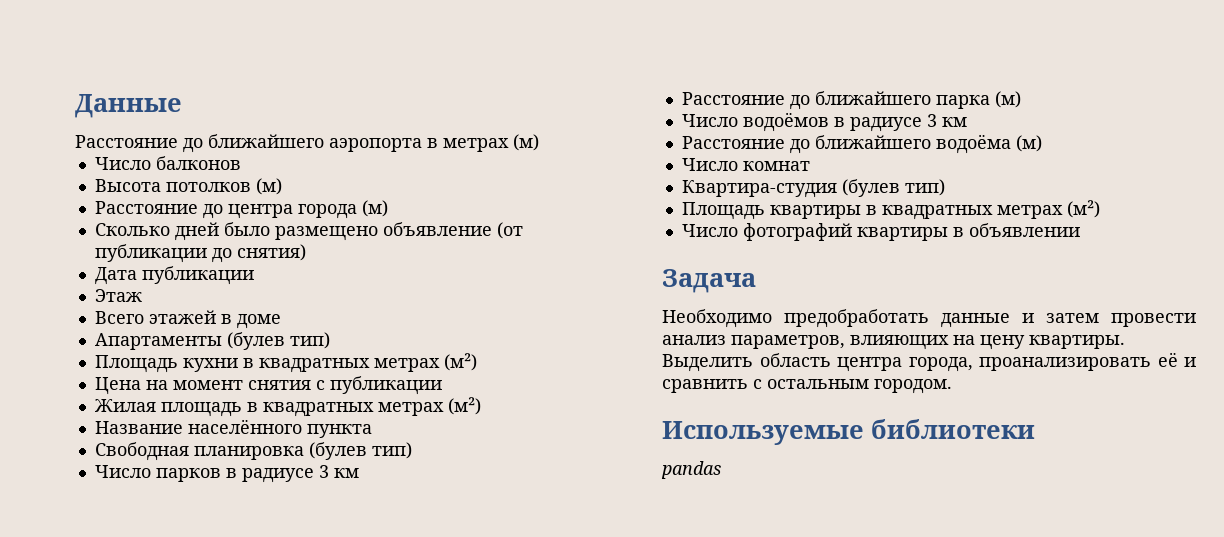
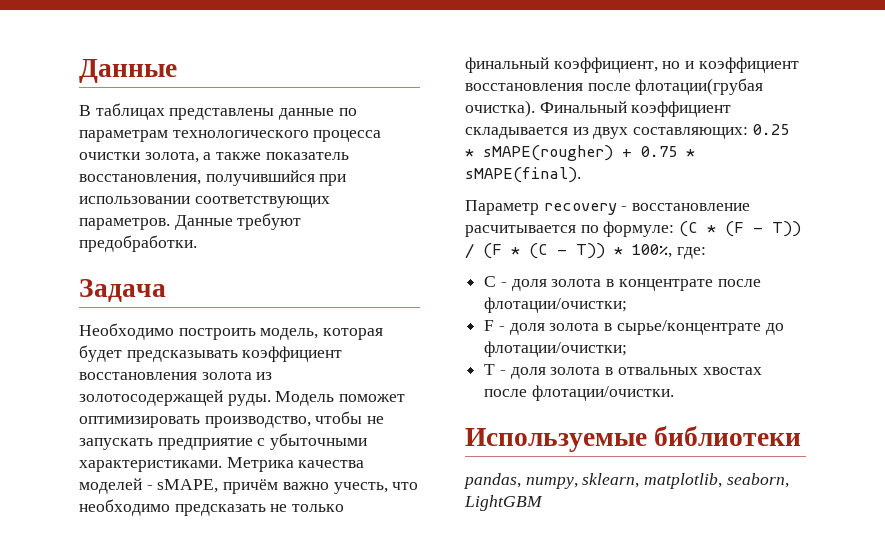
- Расстояние до ближайшего аэропорта в метрах (м)
- Число балконов
- Высота потолков (м)
- Расстояние до центра города (м)
- Сколько дней было размещено объявление (от публикации до снятия)
- Дата публикации
- Этаж
- Всего этажей в доме
- Апартаменты (булев тип)
- Площадь кухни в квадратных метрах (м²)
- Цена на момент снятия с публикации
- Жилая площадь в квадратных метрах (м²)
- Название населённого пункта
- Свободная планировка (булев тип)
- Число парков в радиусе 3 км
- Расстояние до ближайшего парка (м)
- Число водоёмов в радиусе 3 км
- Расстояние до ближайшего водоёма (м)
- Число комнат
- Квартира-студия (булев тип)
- Площадь квартиры в квадратных метрах (м²)
- Число фотографий квартиры в объявлении
+ В таблицах представлены данные по параметрам технологического процесса очистки золота, а также показатель восстановления, получившийся при использовании соответствующих параметров. Данные требуют предобработки.
  Задача
- Необходимо предобработать данные и затем провести анализ параметров, влияющих на цену квартиры. Выделить область центра города, проанализировать её и сравнить с остальным городом.
+ Необходимо построить модель, которая будет предсказывать коэффициент восстановления золота из золотосодержащей руды. Модель поможет оптимизировать производство, чтобы не запускать предприятие с убыточными характеристиками. Метрика качества моделей - sMAPE, причём важно учесть, что необходимо предсказать не только финальный коэффициент, но и коэффициент восстановления после флотации(грубая очистка). Финальный коэффициент складывается из двух составляющих: 0.25 * sMAPE(rougher) + 0.75 * sMAPE(final).
+ Параметр recovery - восстановление расчитывается по формуле: (C * (F - T)) / (F * (C - T)) * 100%, где:
+ С - доля золота в концентрате после флотации/очистки;
+ F - доля золота в сырье/концентрате до флотации/очистки;
+ T - доля золота в отвальных хвостах после флотации/очистки.
  Используемые библиотеки
- pandas
+ pandas, numpy, sklearn, matplotlib, seaborn, LightGBM

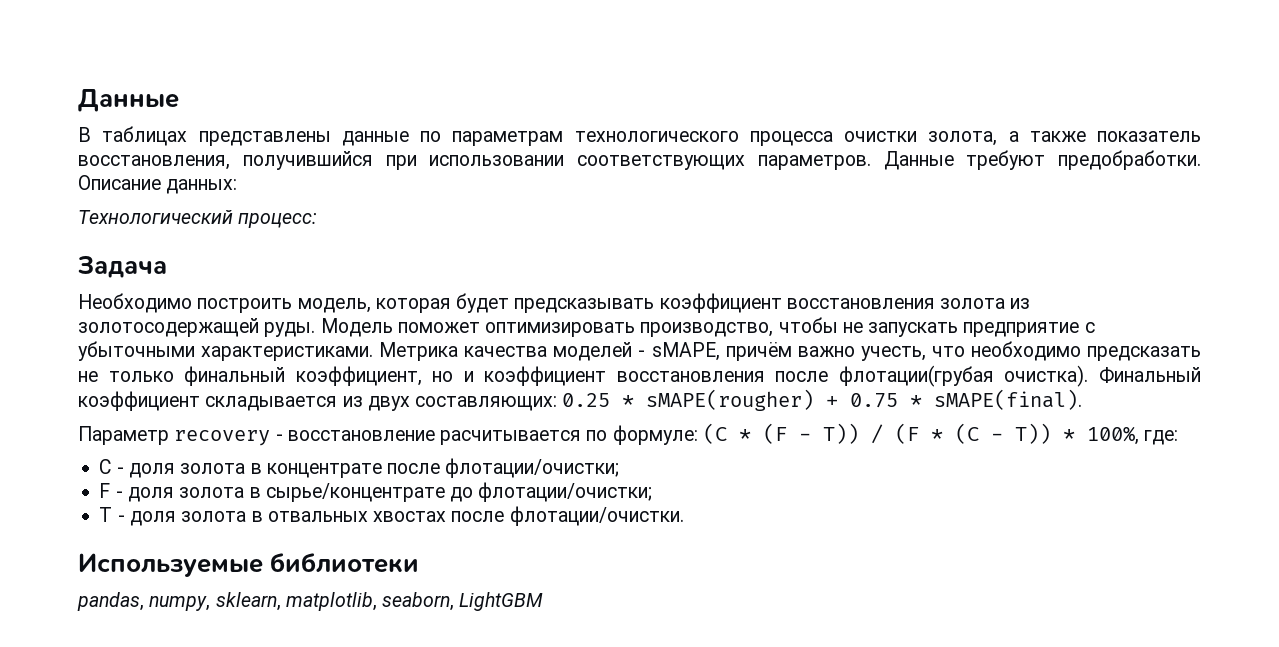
+ Описание данных:
+ Технологический процесс:

